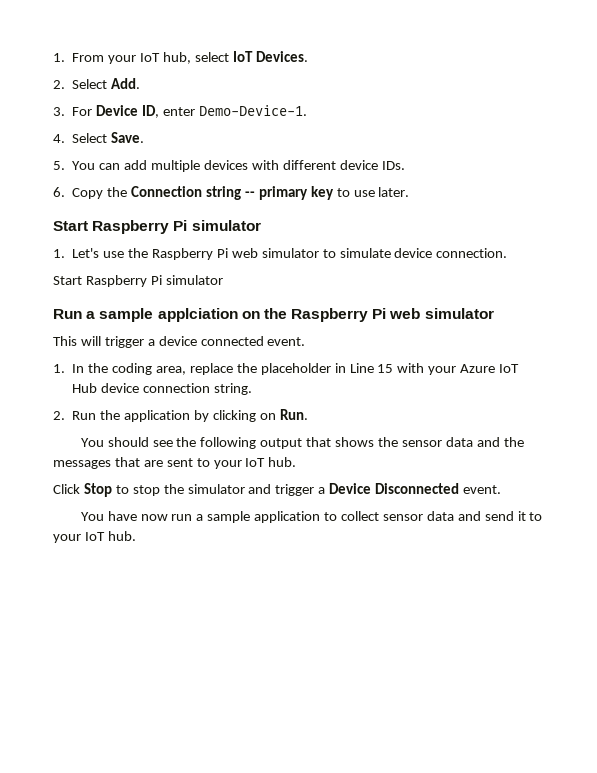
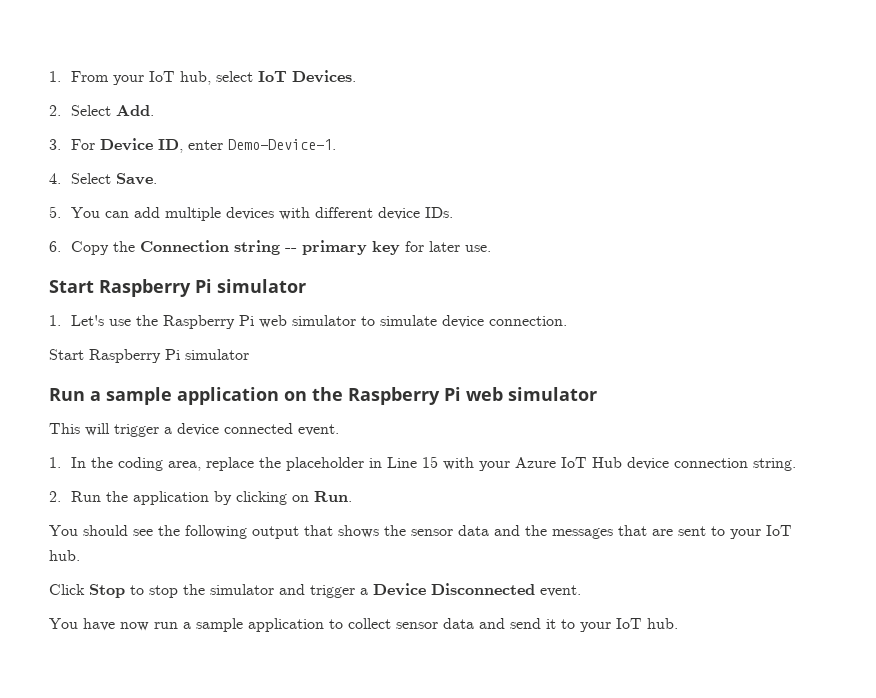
- 6. Copy the Connection string -- primary key to use later.
+ 6. Copy the Connection string -- primary key for later use.
- Run a sample applciation on the Raspberry Pi web simulator
+ Run a sample application on the Raspberry Pi web simulator

